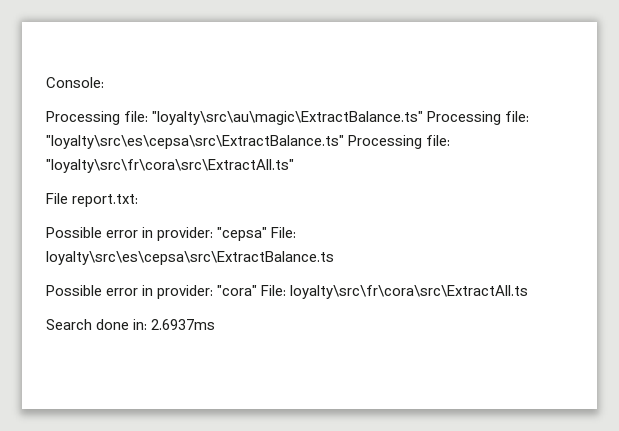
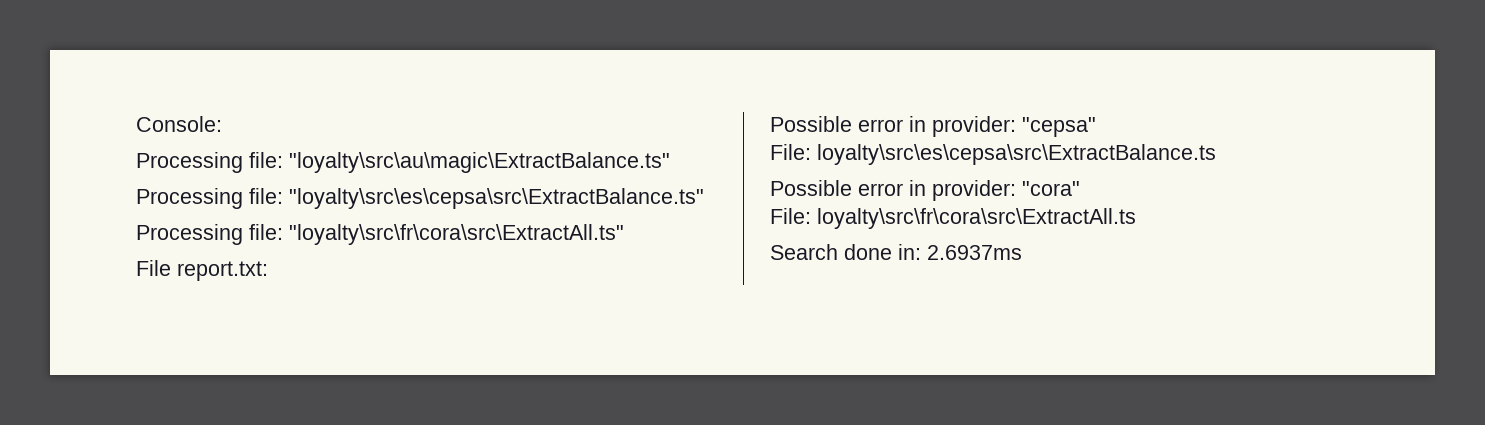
- Processing file: "loyalty\src\au\magic\ExtractBalance.ts" Processing file: "loyalty\src\es\cepsa\src\ExtractBalance.ts" Processing file: "loyalty\src\fr\cora\src\ExtractAll.ts"
+ Processing file: "loyalty\src\au\magic\ExtractBalance.ts"
+ Processing file: "loyalty\src\es\cepsa\src\ExtractBalance.ts"
+ Processing file: "loyalty\src\fr\cora\src\ExtractAll.ts"
- Possible error in provider: "cepsa" File: loyalty\src\es\cepsa\src\ExtractBalance.ts
+ Possible error in provider: "cepsa"
+ File: loyalty\src\es\cepsa\src\ExtractBalance.ts
- Possible error in provider: "cora" File: loyalty\src\fr\cora\src\ExtractAll.ts
+ Possible error in provider: "cora"
+ File: loyalty\src\fr\cora\src\ExtractAll.ts

